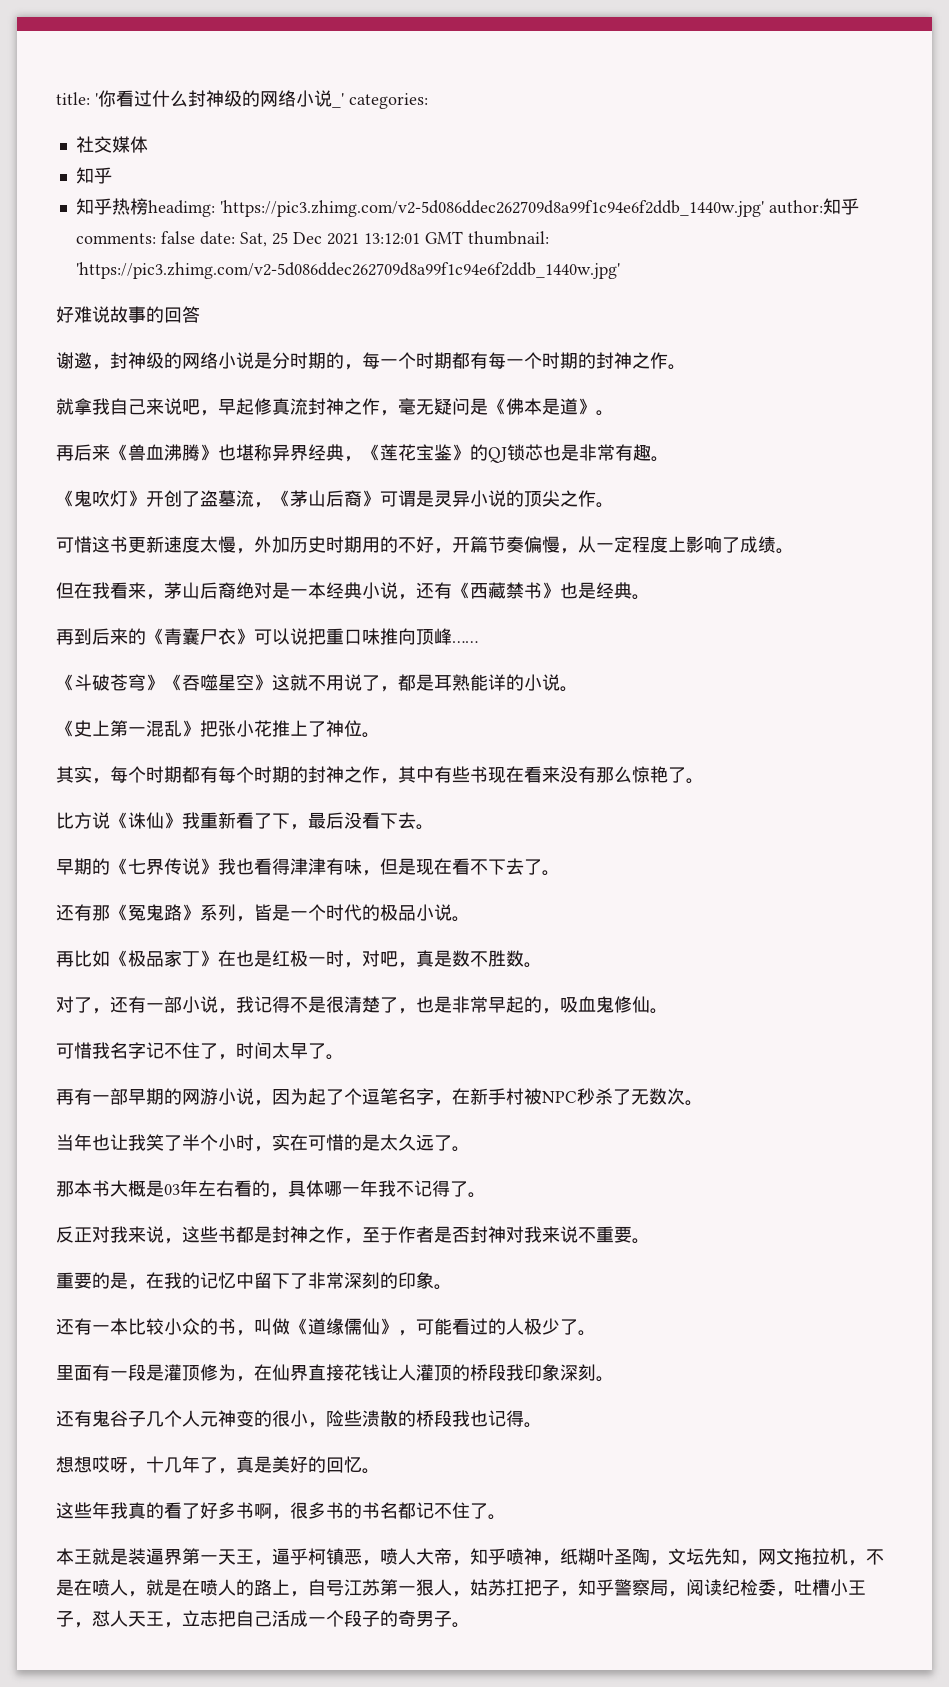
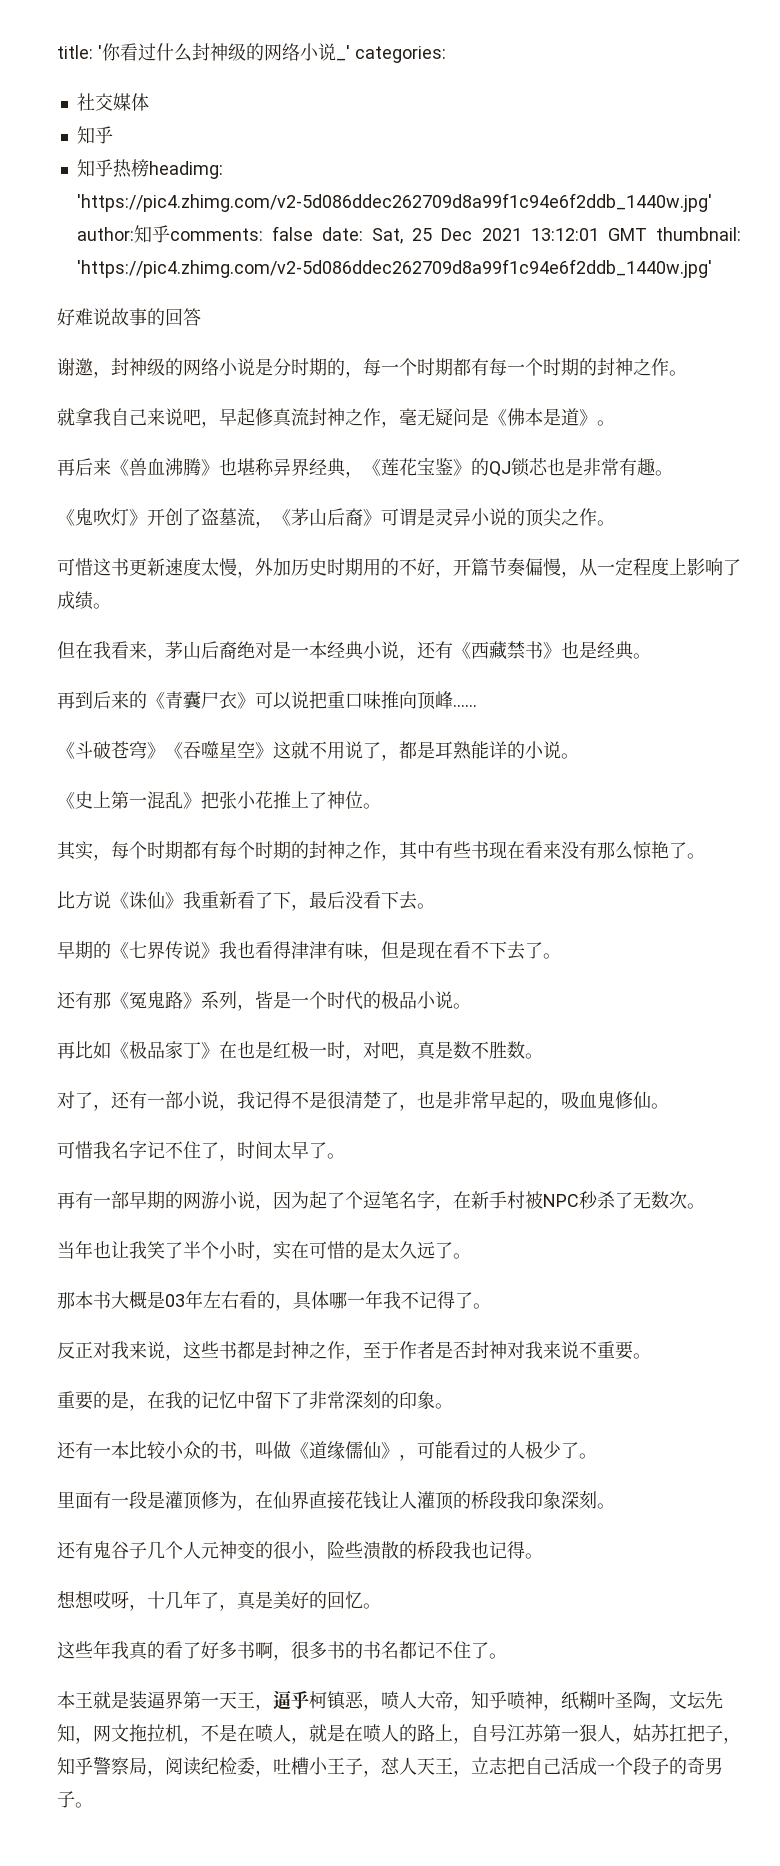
- 知乎热榜headimg: 'https://pic3.zhimg.com/v2-5d086ddec262709d8a99f1c94e6f2ddb_1440w.jpg' author:知乎comments: false date: Sat, 25 Dec 2021 13:12:01 GMT thumbnail: 'https://pic3.zhimg.com/v2-5d086ddec262709d8a99f1c94e6f2ddb_1440w.jpg'
+ 知乎热榜headimg: 'https://pic4.zhimg.com/v2-5d086ddec262709d8a99f1c94e6f2ddb_1440w.jpg' author:知乎comments: false date: Sat, 25 Dec 2021 13:12:01 GMT thumbnail: 'https://pic4.zhimg.com/v2-5d086ddec262709d8a99f1c94e6f2ddb_1440w.jpg'

